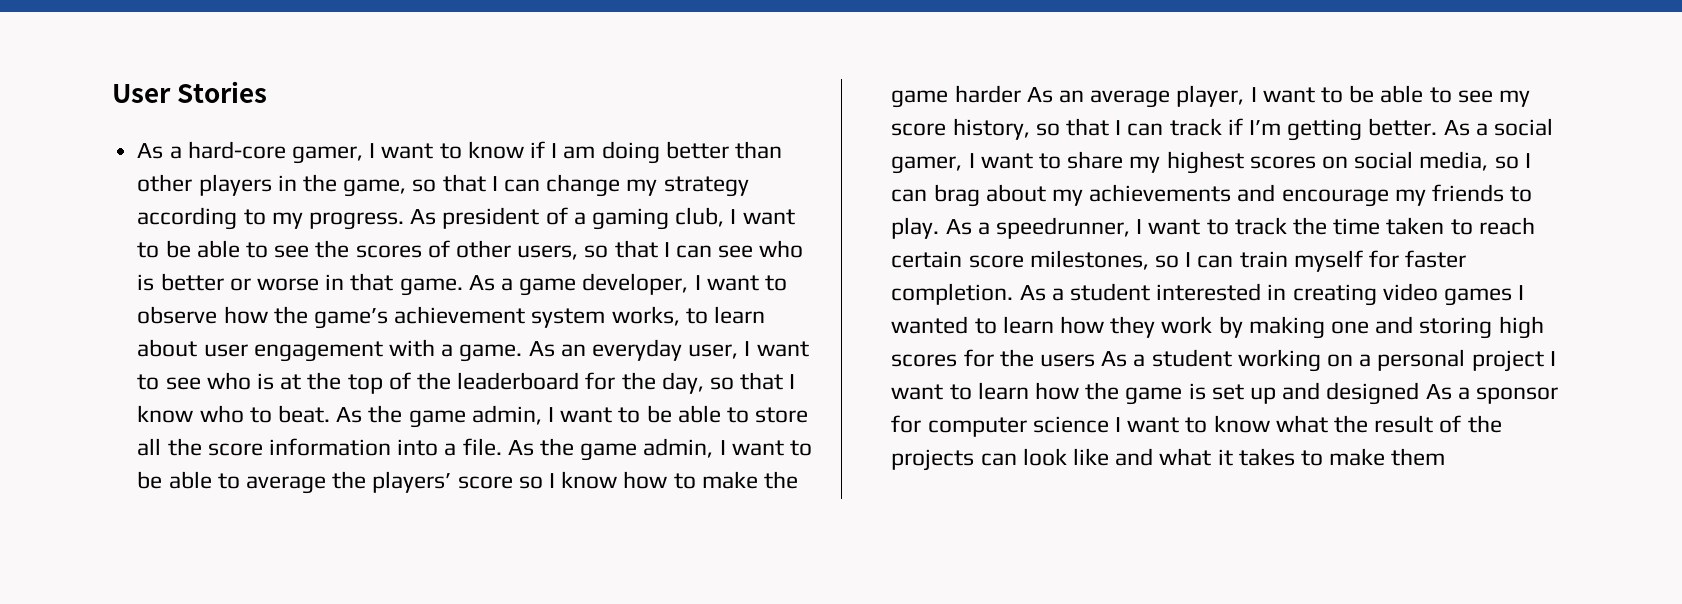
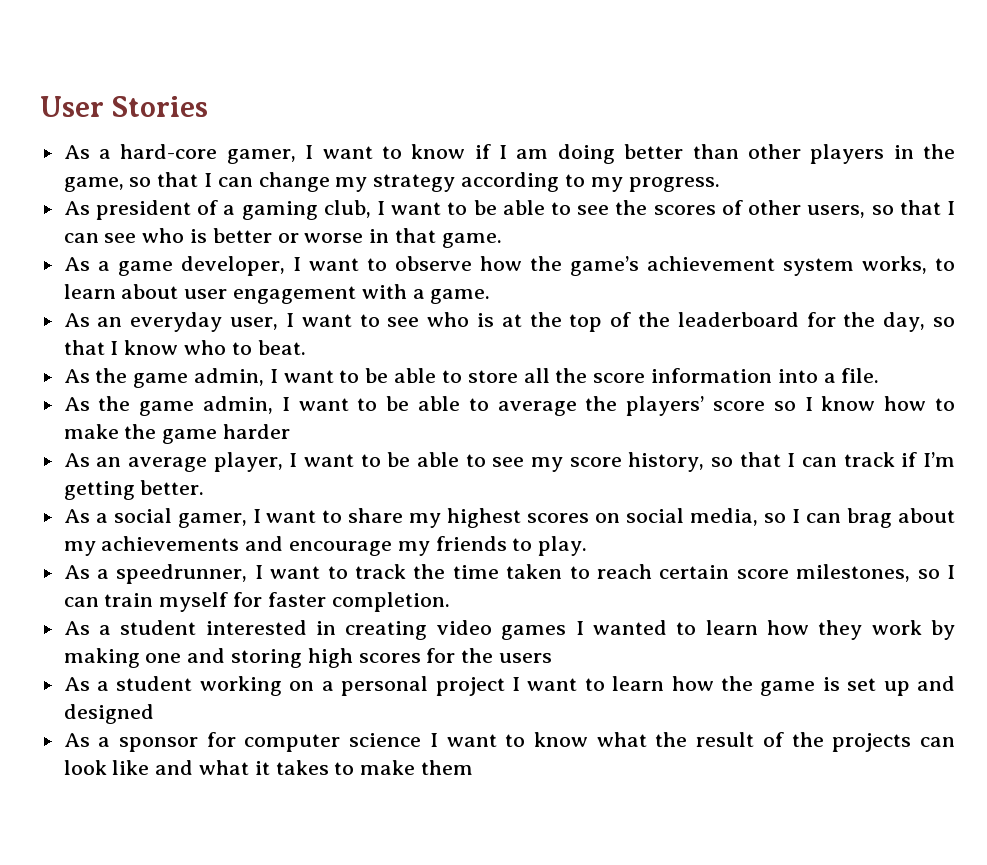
- As a hard-core gamer, I want to know if I am doing better than other players in the game, so that I can change my strategy according to my progress. As president of a gaming club, I want to be able to see the scores of other users, so that I can see who is better or worse in that game. As a game developer, I want to observe how the game’s achievement system works, to learn about user engagement with a game. As an everyday user, I want to see who is at the top of the leaderboard for the day, so that I know who to beat. As the game admin, I want to be able to store all the score information into a file. As the game admin, I want to be able to average the players’ score so I know how to make the game harder As an average player, I want to be able to see my score history, so that I can track if I’m getting better. As a social gamer, I want to share my highest scores on social media, so I can brag about my achievements and encourage my friends to play. As a speedrunner, I want to track the time taken to reach certain score milestones, so I can train myself for faster completion. As a student interested in creating video games I wanted to learn how they work by making one and storing high scores for the users As a student working on a personal project I want to learn how the game is set up and designed As a sponsor for computer science I want to know what the result of the projects can look like and what it takes to make them
+ As a hard-core gamer, I want to know if I am doing better than other players in the game, so that I can change my strategy according to my progress.
+ As president of a gaming club, I want to be able to see the scores of other users, so that I can see who is better or worse in that game.
+ As a game developer, I want to observe how the game’s achievement system works, to learn about user engagement with a game.
+ As an everyday user, I want to see who is at the top of the leaderboard for the day, so that I know who to beat.
+ As the game admin, I want to be able to store all the score information into a file.
+ As the game admin, I want to be able to average the players’ score so I know how to make the game harder
+ As an average player, I want to be able to see my score history, so that I can track if I’m getting better.
+ As a social gamer, I want to share my highest scores on social media, so I can brag about my achievements and encourage my friends to play.
+ As a speedrunner, I want to track the time taken to reach certain score milestones, so I can train myself for faster completion.
+ As a student interested in creating video games I wanted to learn how they work by making one and storing high scores for the users
+ As a student working on a personal project I want to learn how the game is set up and designed
+ As a sponsor for computer science I want to know what the result of the projects can look like and what it takes to make them

